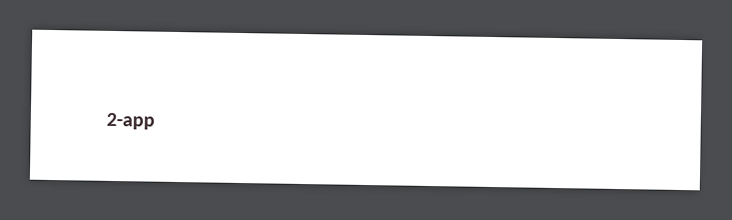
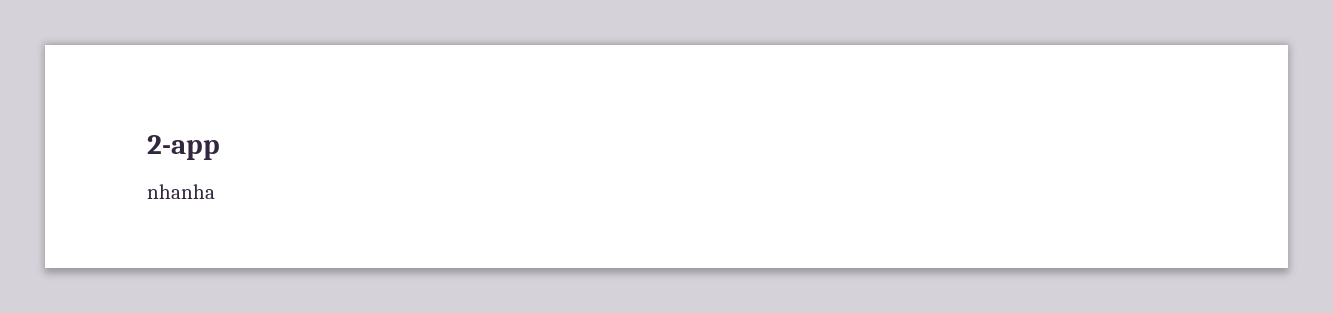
+ nhanha

